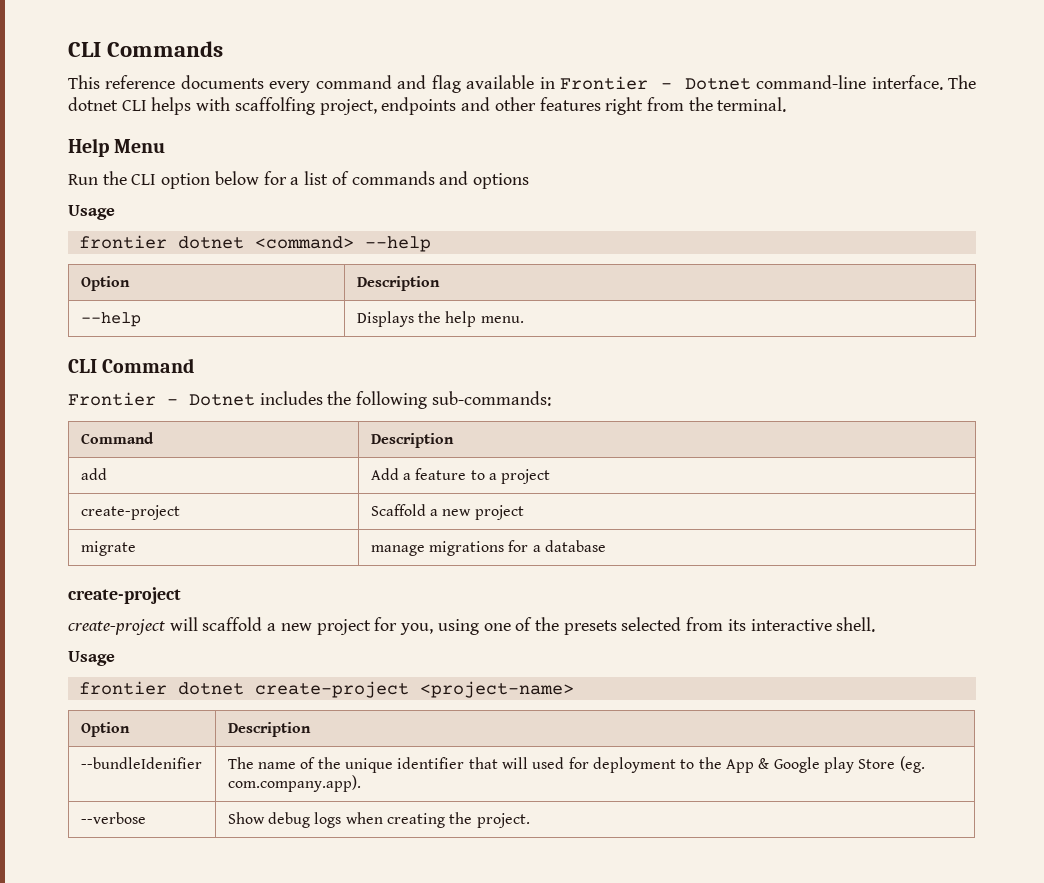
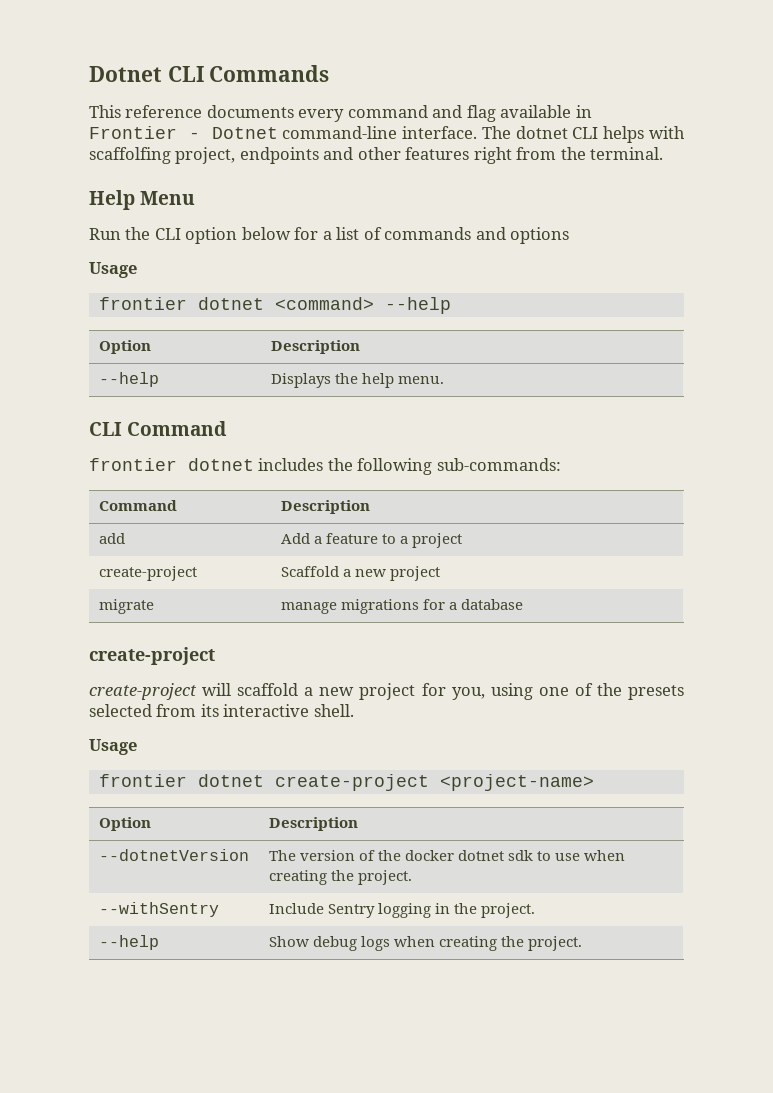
- CLI Commands
+ Dotnet CLI Commands
- Frontier - Dotnet includes the following sub-commands:
+ frontier dotnet includes the following sub-commands:
- --bundleIdenifier | The name of the unique identifier that will used for deployment to the App & Google play Store (eg. com.company.app).
- --verbose | Show debug logs when creating the project.
+ --dotnetVersion | The version of the docker dotnet sdk to use when creating the project.
+ --withSentry | Include Sentry logging in the project.
+ --help | Show debug logs when creating the project.

